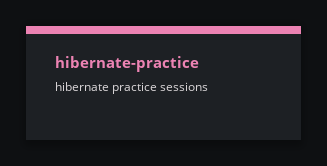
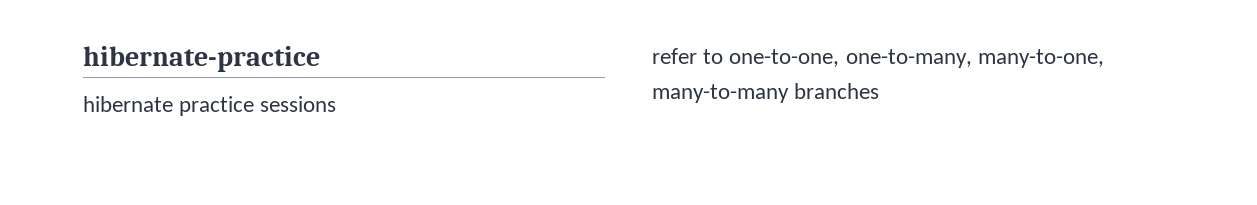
+ refer to one-to-one, one-to-many, many-to-one, many-to-many branches

